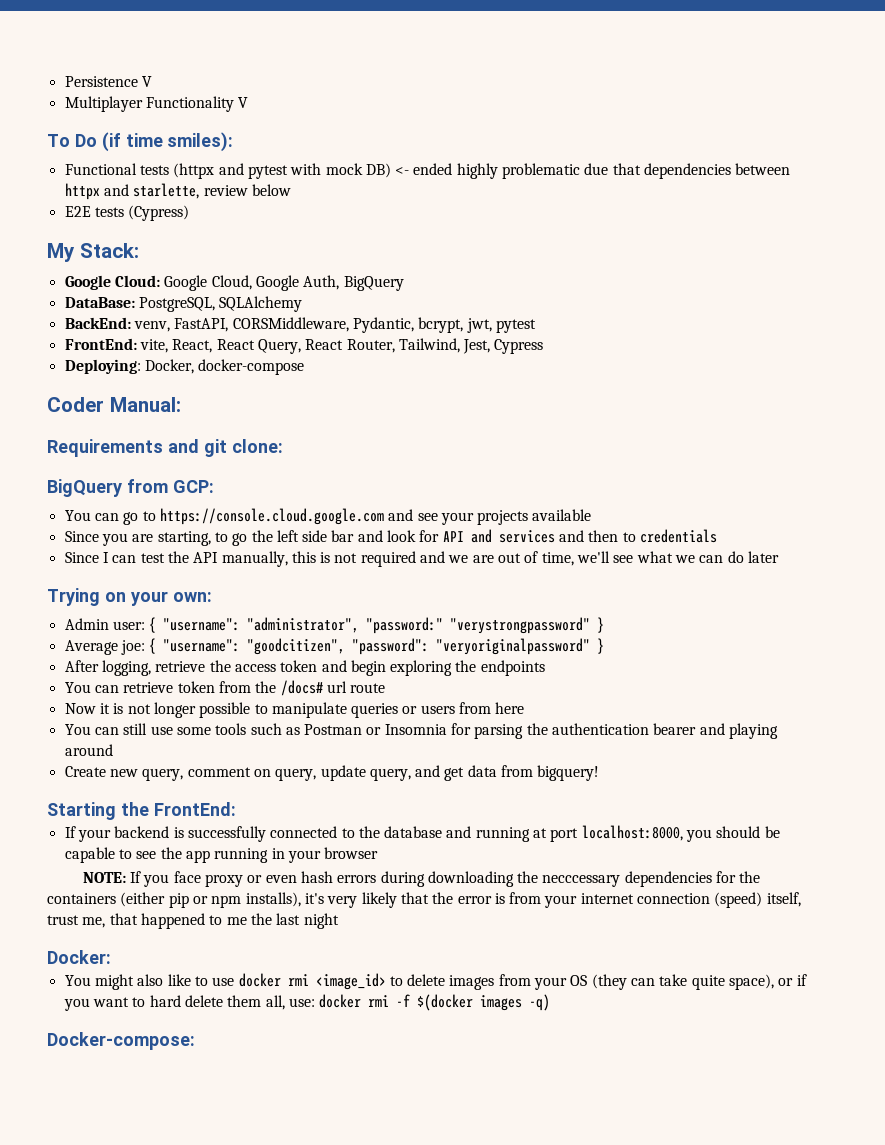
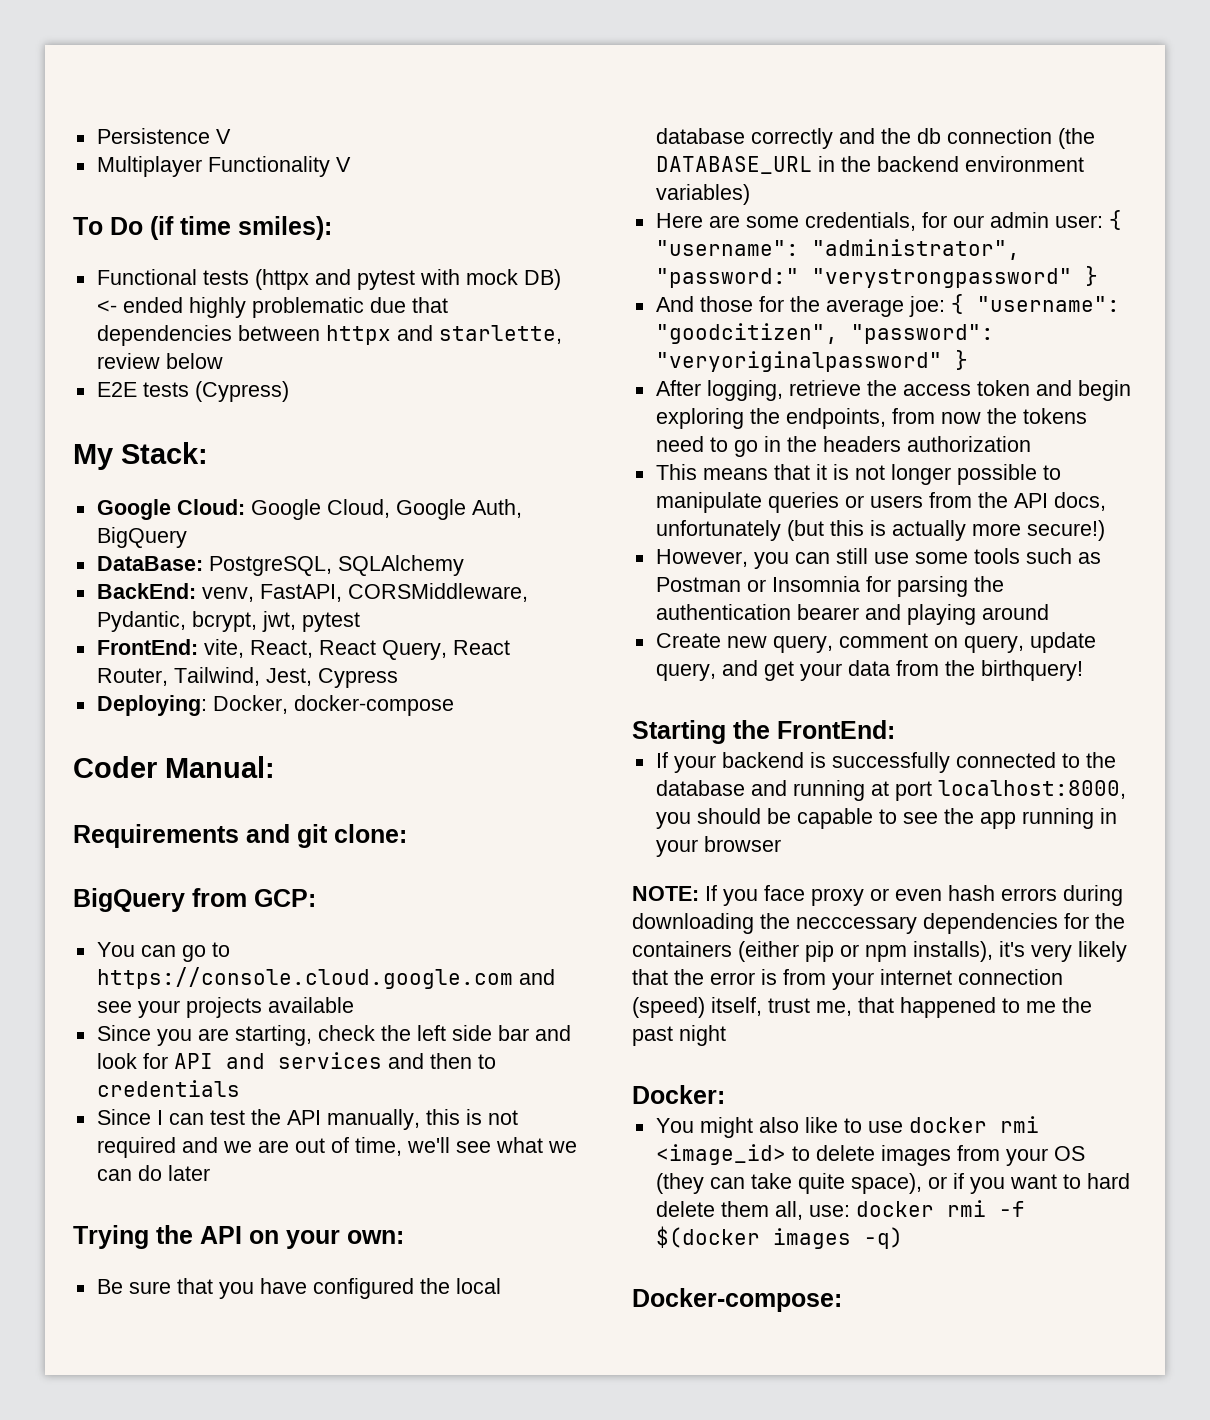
- Since you are starting, to go the left side bar and look for API and services and then to credentials
+ Since you are starting, check the left side bar and look for API and services and then to credentials
- Trying on your own:
+ Trying the API on your own:
- Admin user: { "username": "administrator", "password:" "verystrongpassword" }
+ Be sure that you have configured the local database correctly and the db connection (the DATABASE_URL in the backend environment variables)
+ Here are some credentials, for our admin user: { "username": "administrator", "password:" "verystrongpassword" }
- Average joe: { "username": "goodcitizen", "password": "veryoriginalpassword" }
+ And those for the average joe: { "username": "goodcitizen", "password": "veryoriginalpassword" }
- After logging, retrieve the access token and begin exploring the endpoints
- You can retrieve token from the /docs# url route
- Now it is not longer possible to manipulate queries or users from here
- You can still use some tools such as Postman or Insomnia for parsing the authentication bearer and playing around
+ After logging, retrieve the access token and begin exploring the endpoints, from now the tokens need to go in the headers authorization
+ This means that it is not longer possible to manipulate queries or users from the API docs, unfortunately (but this is actually more secure!)
+ However, you can still use some tools such as Postman or Insomnia for parsing the authentication bearer and playing around
- Create new query, comment on query, update query, and get data from bigquery!
+ Create new query, comment on query, update query, and get your data from the birthquery!
- NOTE: If you face proxy or even hash errors during downloading the necccessary dependencies for the containers (either pip or npm installs), it's very likely that the error is from your internet connection (speed) itself, trust me, that happened to me the last night
+ NOTE: If you face proxy or even hash errors during downloading the necccessary dependencies for the containers (either pip or npm installs), it's very likely that the error is from your internet connection (speed) itself, trust me, that happened to me the past night

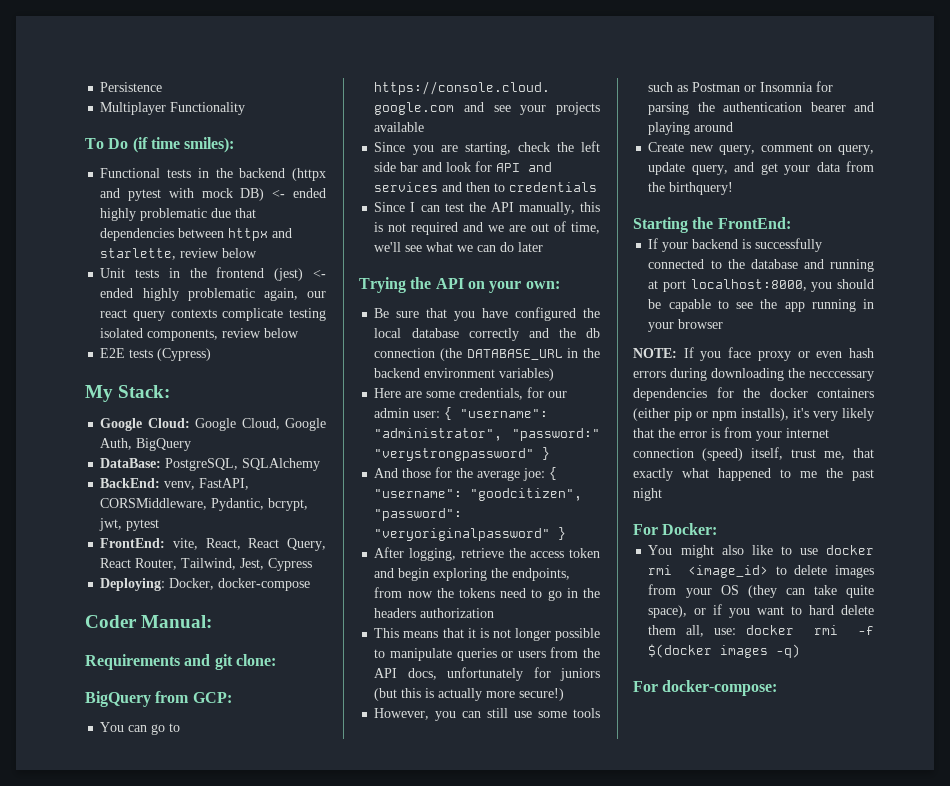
- Persistence V
+ Persistence
- Multiplayer Functionality V
+ Multiplayer Functionality
- Functional tests (httpx and pytest with mock DB) <- ended highly problematic due that dependencies between httpx and starlette, review below
+ Functional tests in the backend (httpx and pytest with mock DB) <- ended highly problematic due that dependencies between httpx and starlette, review below
+ Unit tests in the frontend (jest) <- ended highly problematic again, our react query contexts complicate testing isolated components, review below
- This means that it is not longer possible to manipulate queries or users from the API docs, unfortunately (but this is actually more secure!)
+ This means that it is not longer possible to manipulate queries or users from the API docs, unfortunately for juniors (but this is actually more secure!)
- NOTE: If you face proxy or even hash errors during downloading the necccessary dependencies for the containers (either pip or npm installs), it's very likely that the error is from your internet connection (speed) itself, trust me, that happened to me the past night
+ NOTE: If you face proxy or even hash errors during downloading the necccessary dependencies for the docker containers (either pip or npm installs), it's very likely that the error is from your internet connection (speed) itself, trust me, that exactly what happened to me the past night
- Docker:
+ For Docker:
- Docker-compose:
+ For docker-compose:

